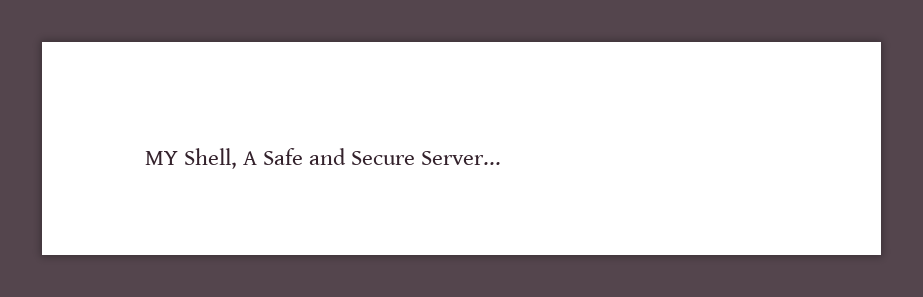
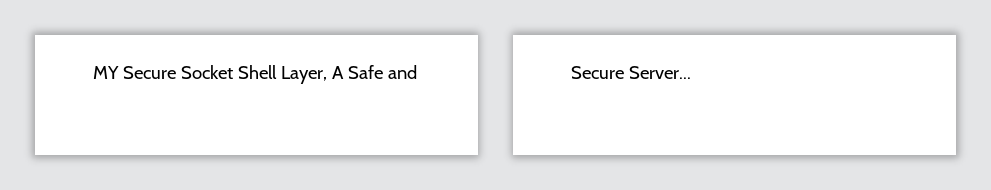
- MY Shell, A Safe and Secure Server...
+ MY Secure Socket Shell Layer, A Safe and Secure Server...

